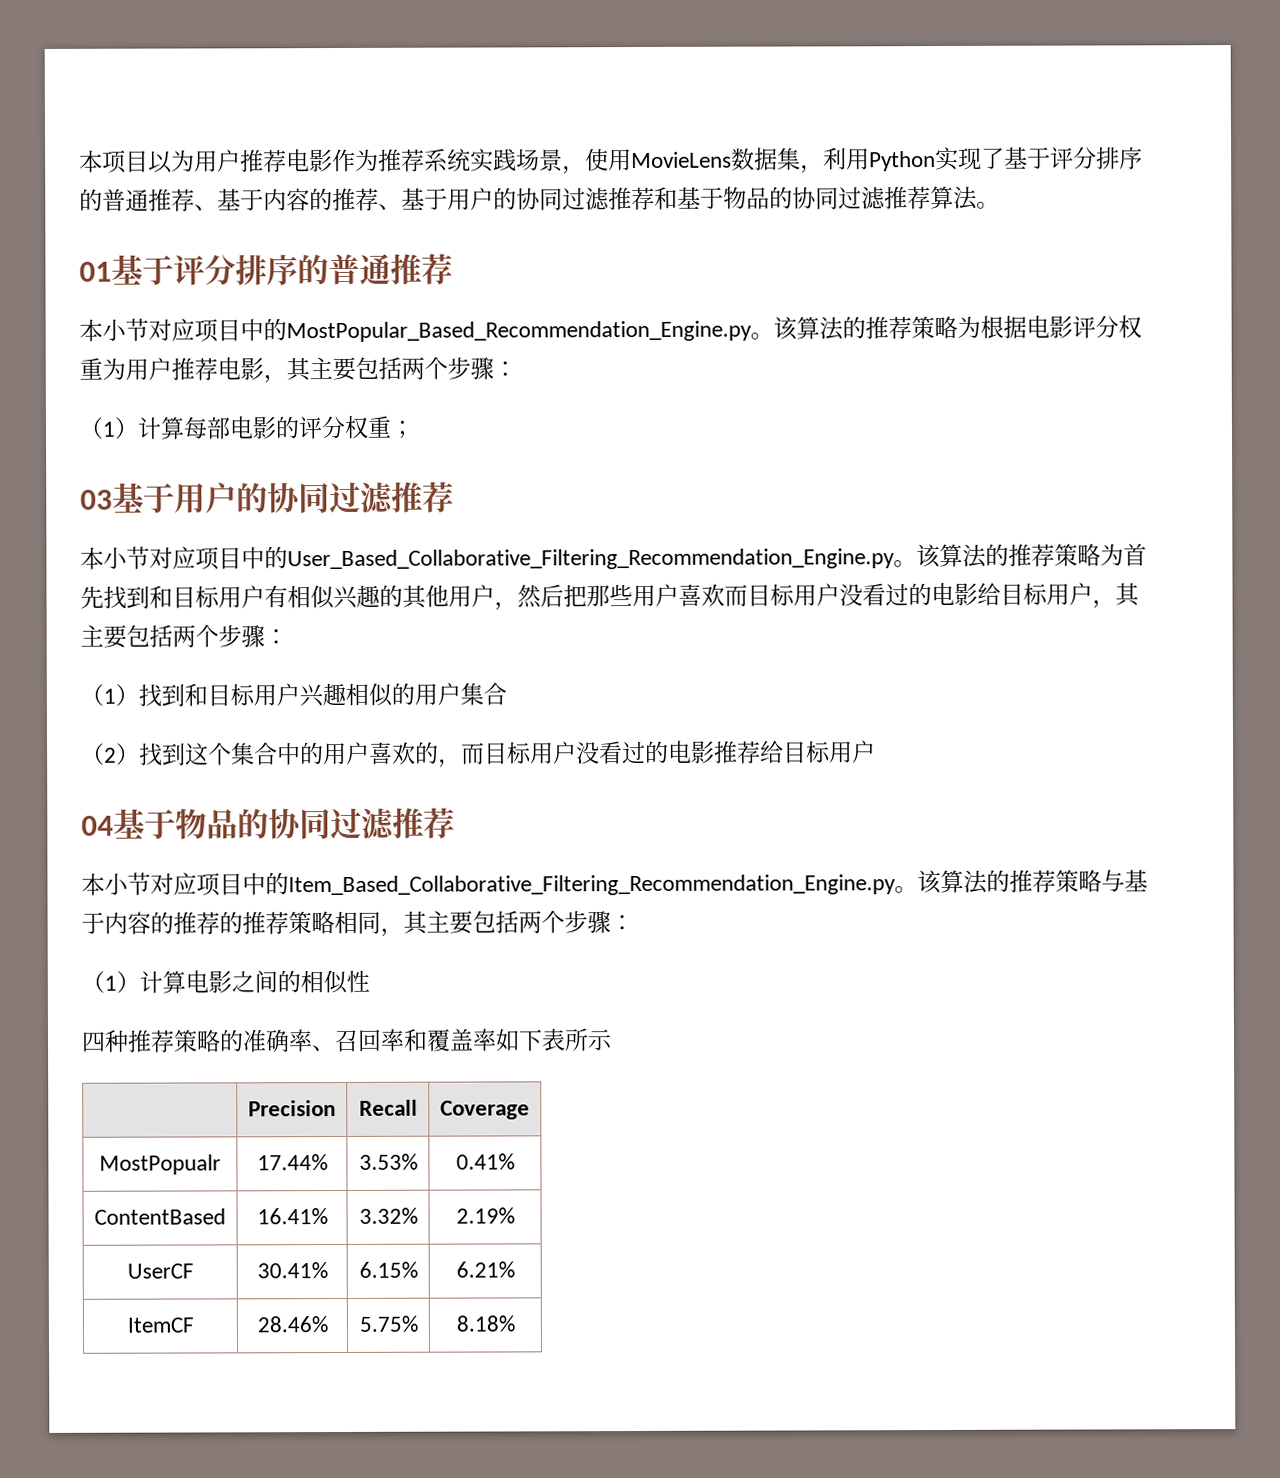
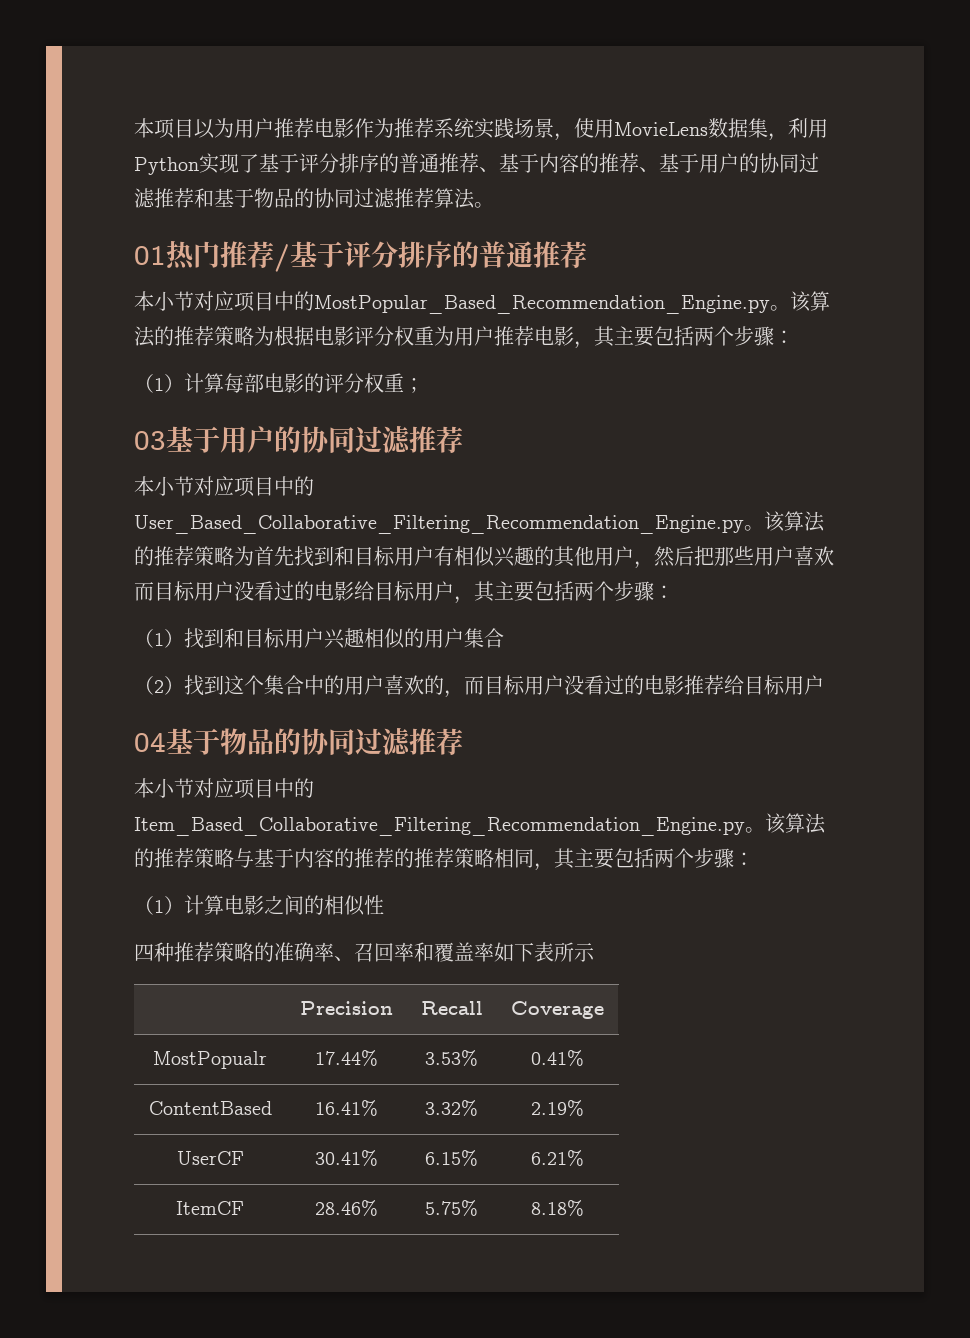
- 01基于评分排序的普通推荐
+ 01热门推荐/基于评分排序的普通推荐

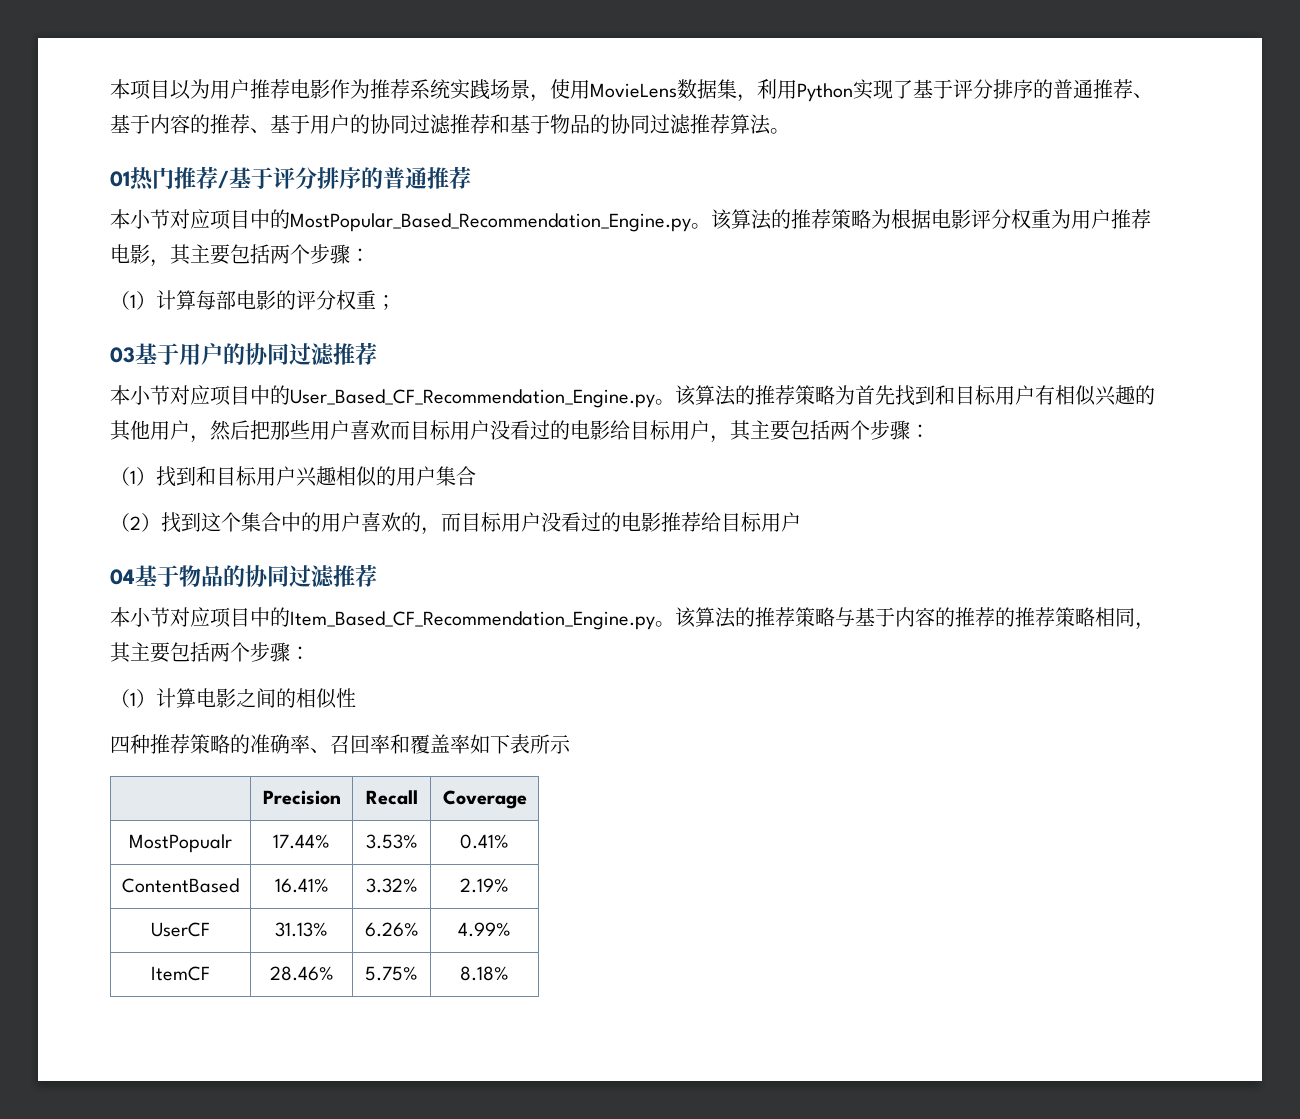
- 本小节对应项目中的User_Based_Collaborative_Filtering_Recommendation_Engine.py。
+ 本小节对应项目中的User_Based_CF_Recommendation_Engine.py。
- 本小节对应项目中的Item_Based_Collaborative_Filtering_Recommendation_Engine.py。
+ 本小节对应项目中的Item_Based_CF_Recommendation_Engine.py。
- UserCF | 30.41% | 6.15% | 6.21%
+ UserCF | 31.13% | 6.26% | 4.99%

